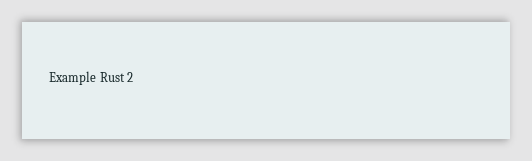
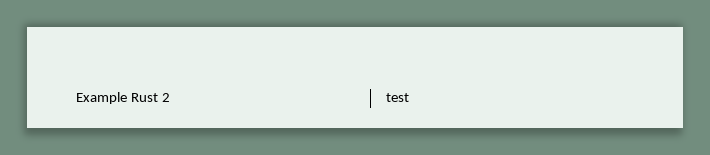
+ test

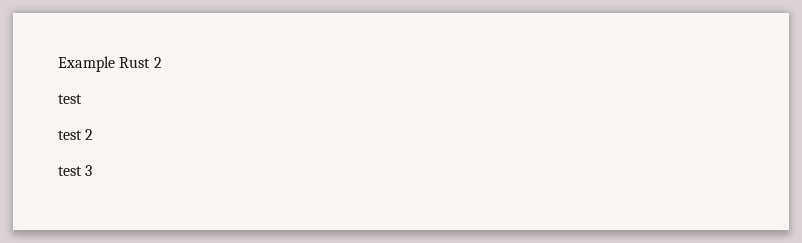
+ test 2
+ test 3

